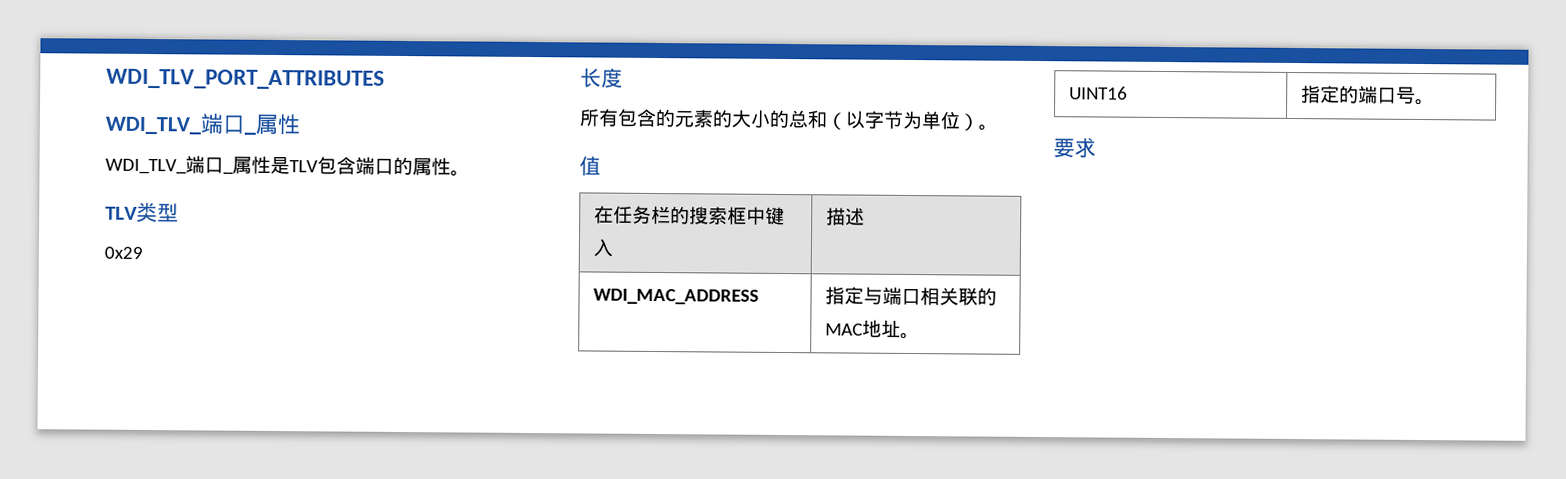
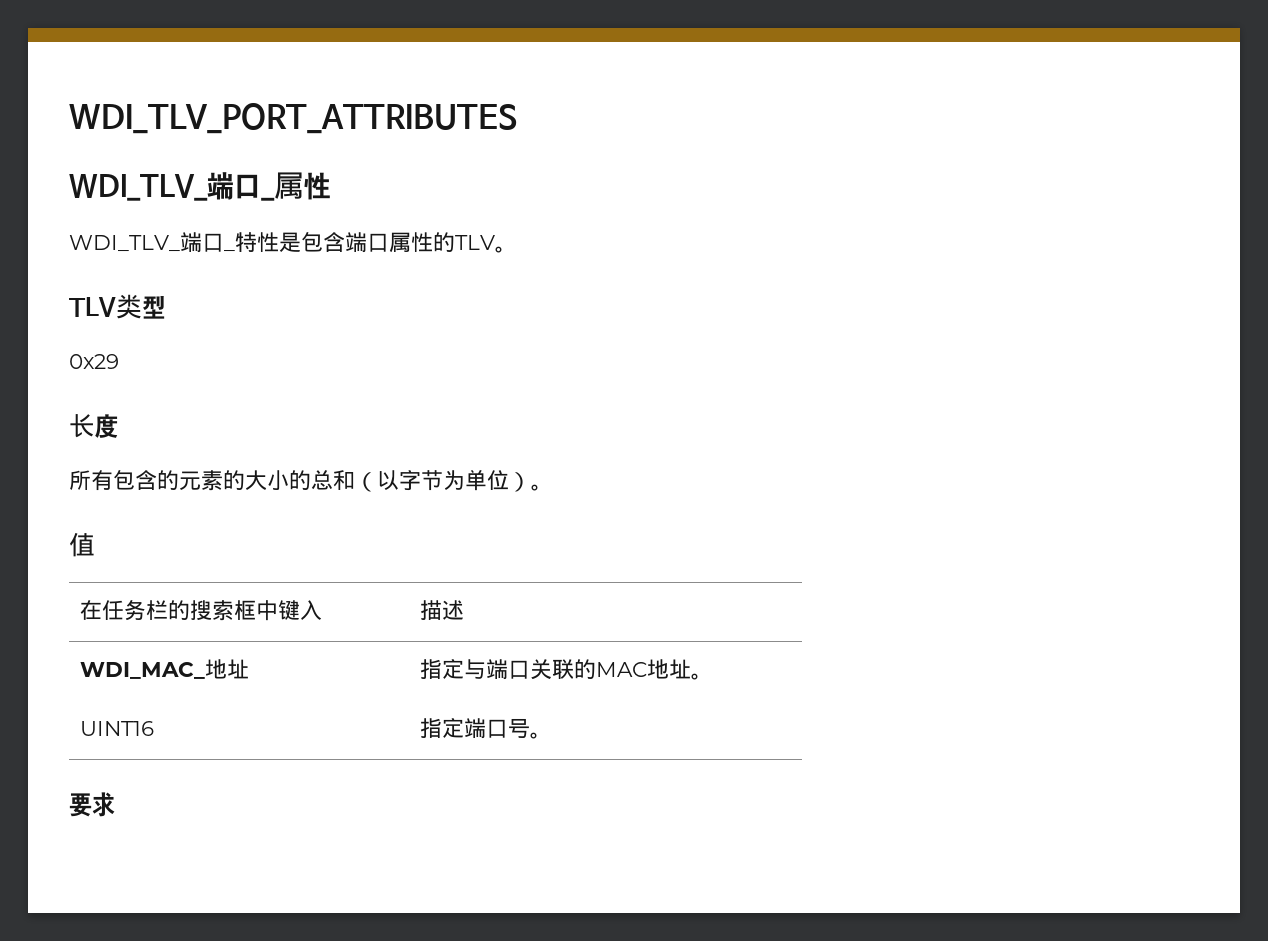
- WDI_TLV_端口_属性是TLV包含端口的属性。
+ WDI_TLV_端口_特性是包含端口属性的TLV。
- WDI_MAC_ADDRESS | 指定与端口相关联的MAC地址。
+ WDI_MAC_地址 | 指定与端口关联的MAC地址。
- UINT16 | 指定的端口号。
+ UINT16 | 指定端口号。

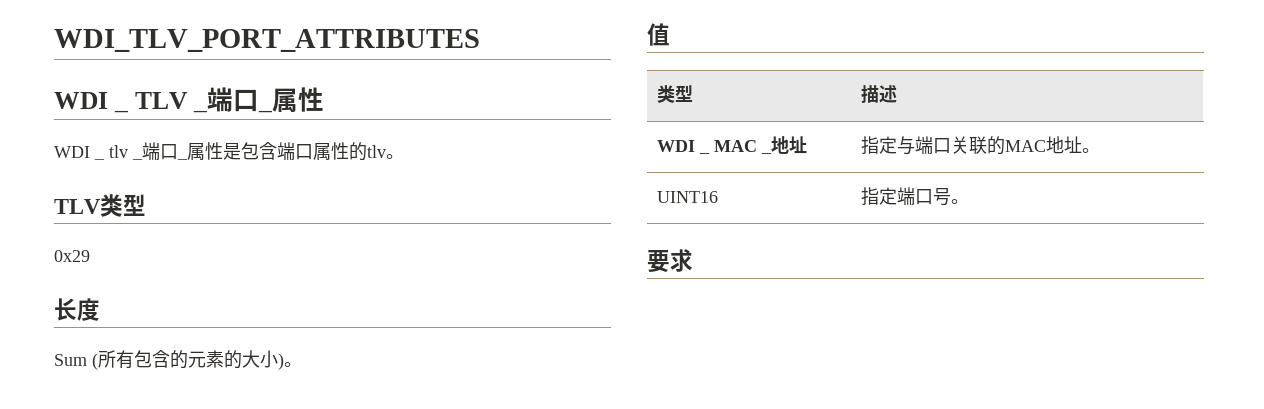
- WDI_TLV_端口_属性
+ WDI _ TLV _端口_属性
- WDI_TLV_端口_特性是包含端口属性的TLV。
+ WDI _ tlv _端口_属性是包含端口属性的tlv。
- 所有包含的元素的大小的总和（以字节为单位）。
+ Sum (所有包含的元素的大小)。
  值
- 在任务栏的搜索框中键入 | 描述
- WDI_MAC_地址 | 指定与端口关联的MAC地址。
+ 类型 | 描述
+ WDI _ MAC _地址 | 指定与端口关联的MAC地址。

